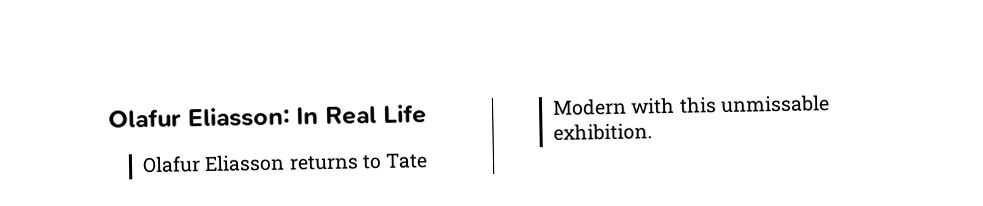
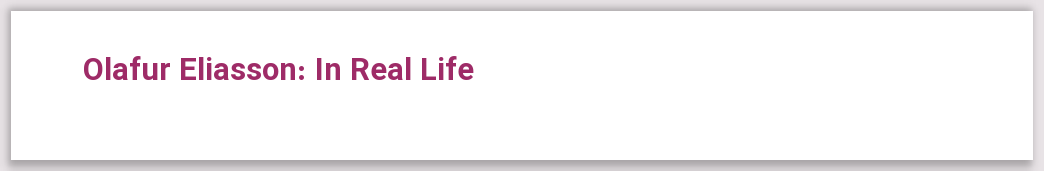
- Olafur Eliasson returns to Tate Modern with this unmissable exhibition.

